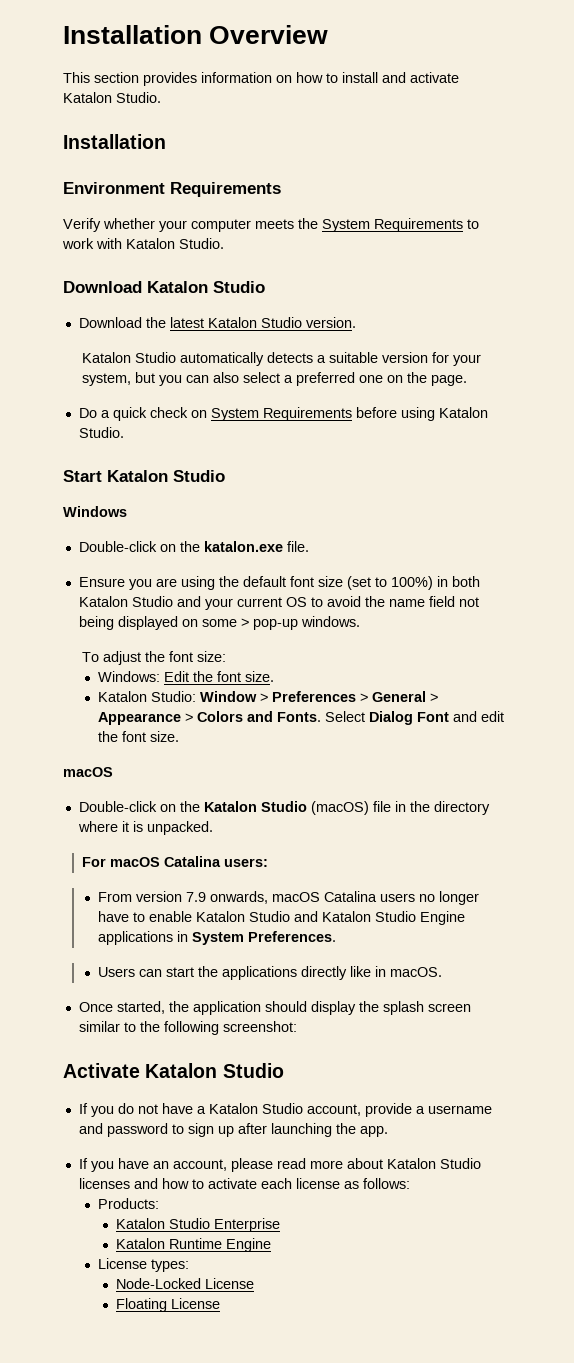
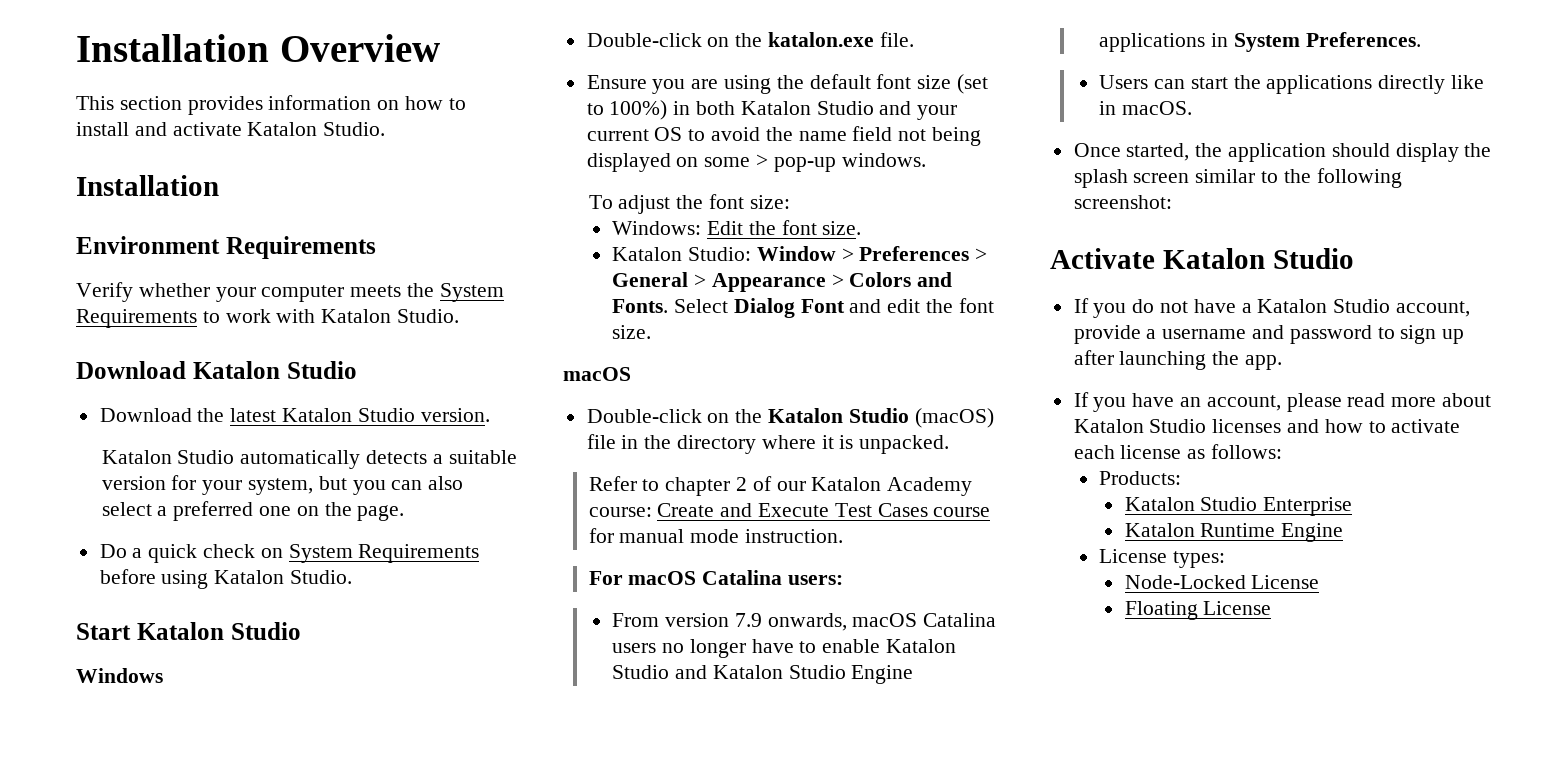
+ Refer to chapter 2 of our Katalon Academy course: Create and Execute Test Cases course for manual mode instruction.

